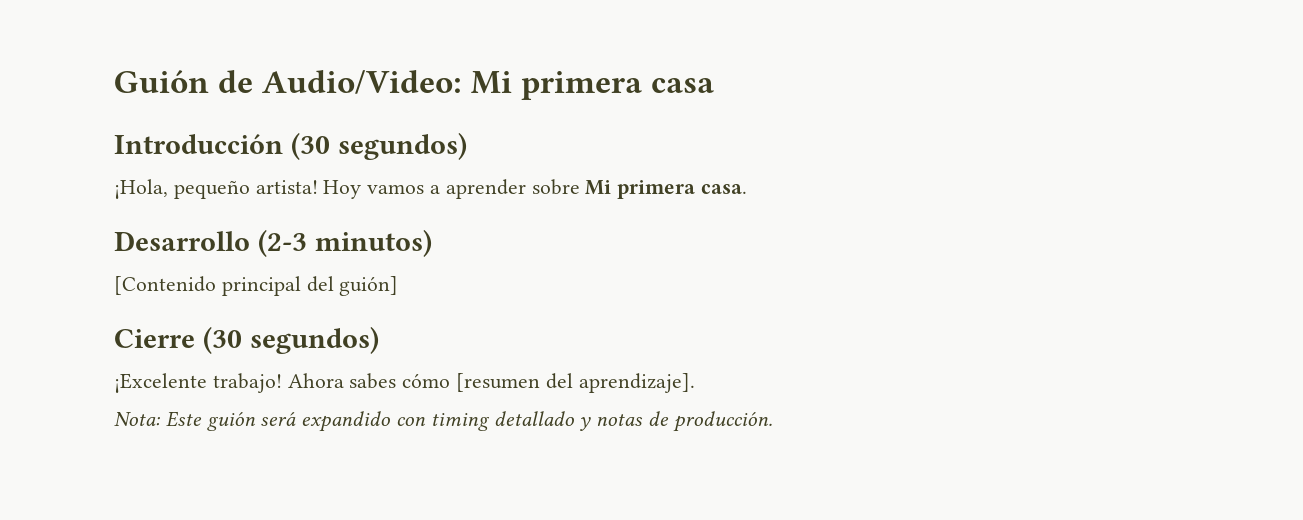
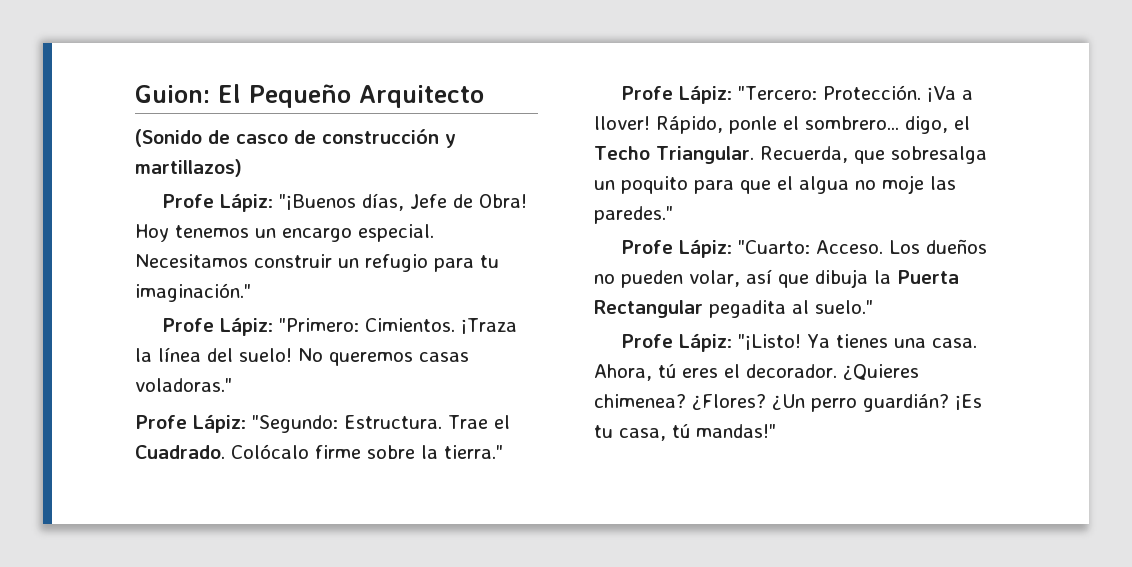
- Guión de Audio/Video: Mi primera casa
- Introducción (30 segundos)
- ¡Hola, pequeño artista! Hoy vamos a aprender sobre Mi primera casa.
- Desarrollo (2-3 minutos)
- [Contenido principal del guión]
- Cierre (30 segundos)
- ¡Excelente trabajo! Ahora sabes cómo [resumen del aprendizaje].
- Nota: Este guión será expandido con timing detallado y notas de producción.
+ Guion: El Pequeño Arquitecto
+ (Sonido de casco de construcción y martillazos)
+ Profe Lápiz: "¡Buenos días, Jefe de Obra! Hoy tenemos un encargo especial. Necesitamos construir un refugio para tu imaginación."
+ Profe Lápiz: "Primero: Cimientos. ¡Traza la línea del suelo! No queremos casas voladoras."
+ Profe Lápiz: "Segundo: Estructura. Trae el Cuadrado. Colócalo firme sobre la tierra."
+ Profe Lápiz: "Tercero: Protección. ¡Va a llover! Rápido, ponle el sombrero... digo, el Techo Triangular. Recuerda, que sobresalga un poquito para que el algua no moje las paredes."
+ Profe Lápiz: "Cuarto: Acceso. Los dueños no pueden volar, así que dibuja la Puerta Rectangular pegadita al suelo."
+ Profe Lápiz: "¡Listo! Ya tienes una casa. Ahora, tú eres el decorador. ¿Quieres chimenea? ¿Flores? ¿Un perro guardián? ¡Es tu casa, tú mandas!"

